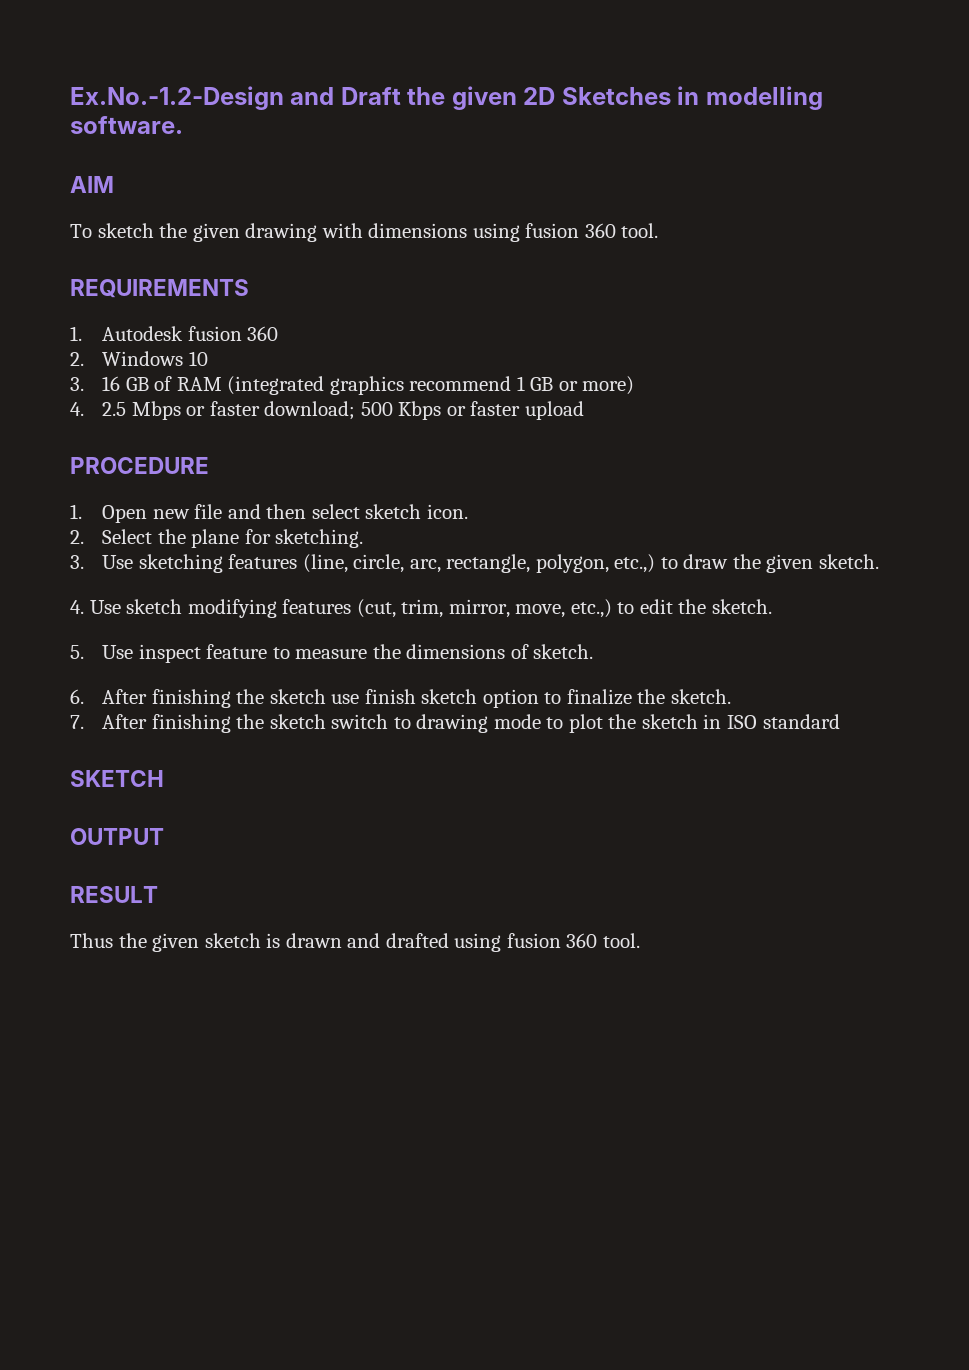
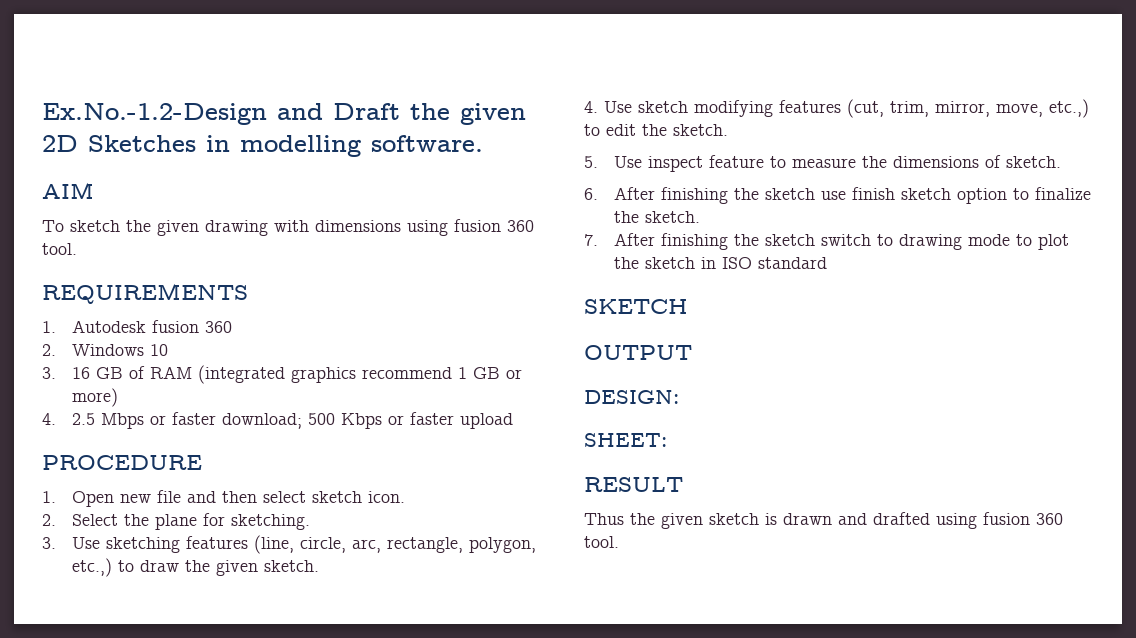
+ DESIGN:
+ SHEET:

